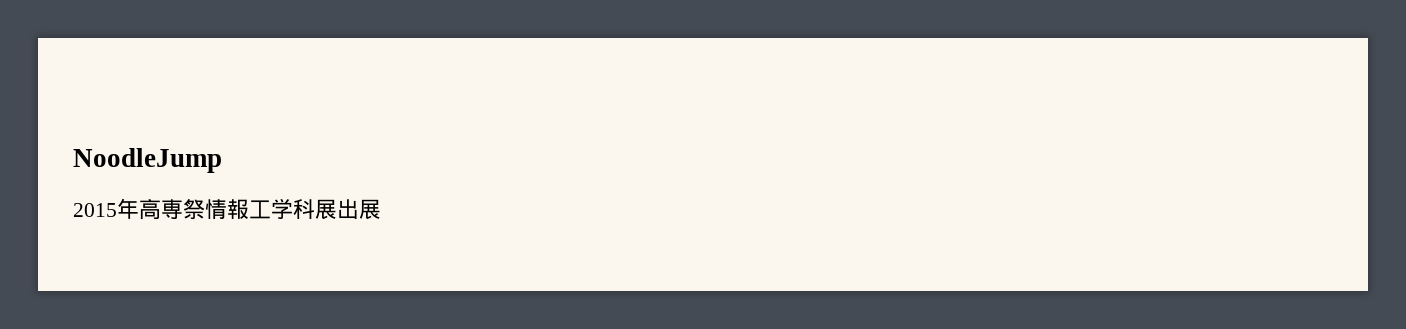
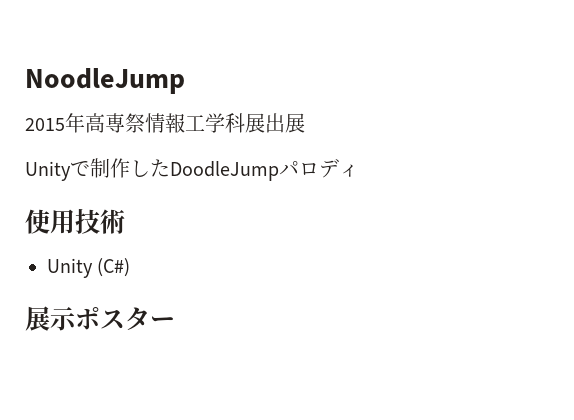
+ Unityで制作したDoodleJumpパロディ
+ 使用技術
+ Unity (C#)
+ 展示ポスター

